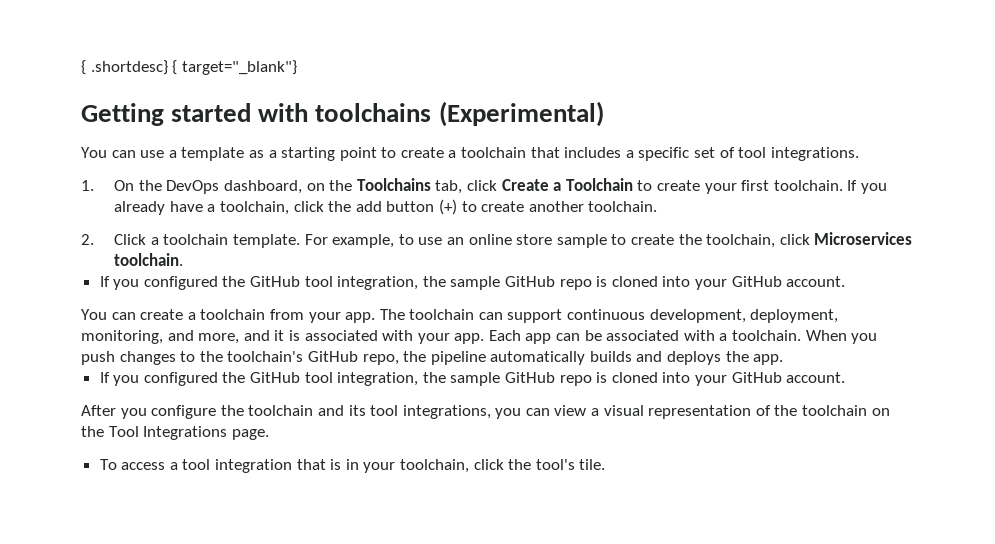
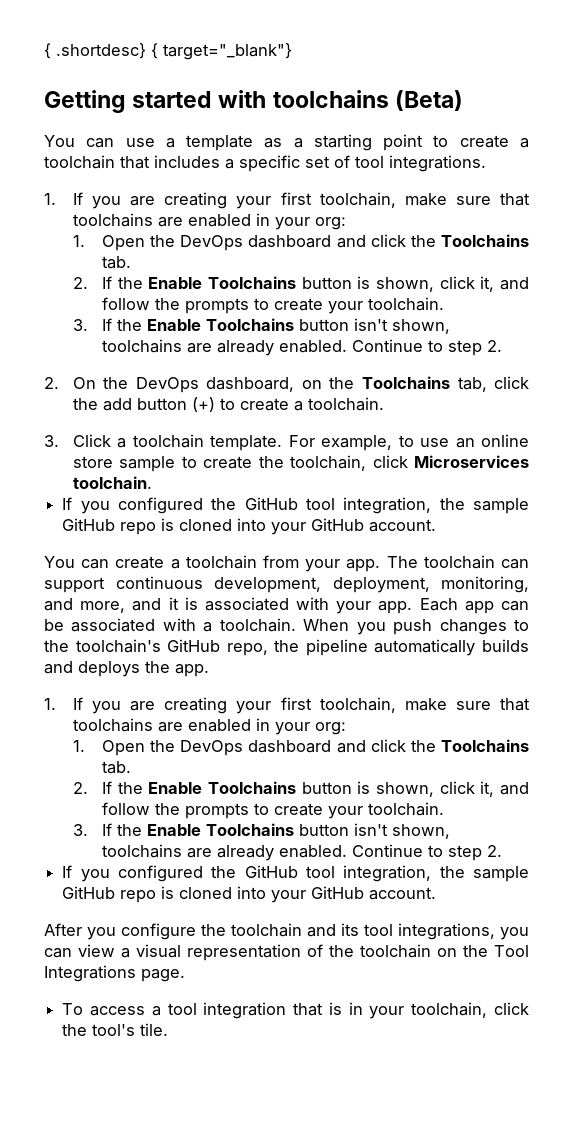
- Getting started with toolchains (Experimental)
+ Getting started with toolchains (Beta)
  You can use a template as a starting point to create a toolchain that includes a specific set of tool integrations.
- 1. On the DevOps dashboard, on the Toolchains tab, click Create a Toolchain to create your first toolchain. If you already have a toolchain, click the add button (+) to create another toolchain.
- 2. Click a toolchain template.
+ 1. If you are creating your first toolchain, make sure that toolchains are enabled in your org:
+ 1. Open the DevOps dashboard and click the Toolchains tab.
+ 2. If the Enable Toolchains button is shown, click it, and follow the prompts to create your toolchain.
+ 3. If the Enable Toolchains button isn't shown, toolchains are already enabled. Continue to step 2.
+ 2. On the DevOps dashboard, on the Toolchains tab, click the add button (+) to create a toolchain.
+ 3. Click a toolchain template.
  When you push changes to the toolchain's GitHub repo, the pipeline automatically builds and deploys the app.
+ 1. If you are creating your first toolchain, make sure that toolchains are enabled in your org:
+ 1. Open the DevOps dashboard and click the Toolchains tab.
+ 2. If the Enable Toolchains button is shown, click it, and follow the prompts to create your toolchain.
+ 3. If the Enable Toolchains button isn't shown, toolchains are already enabled. Continue to step 2.

